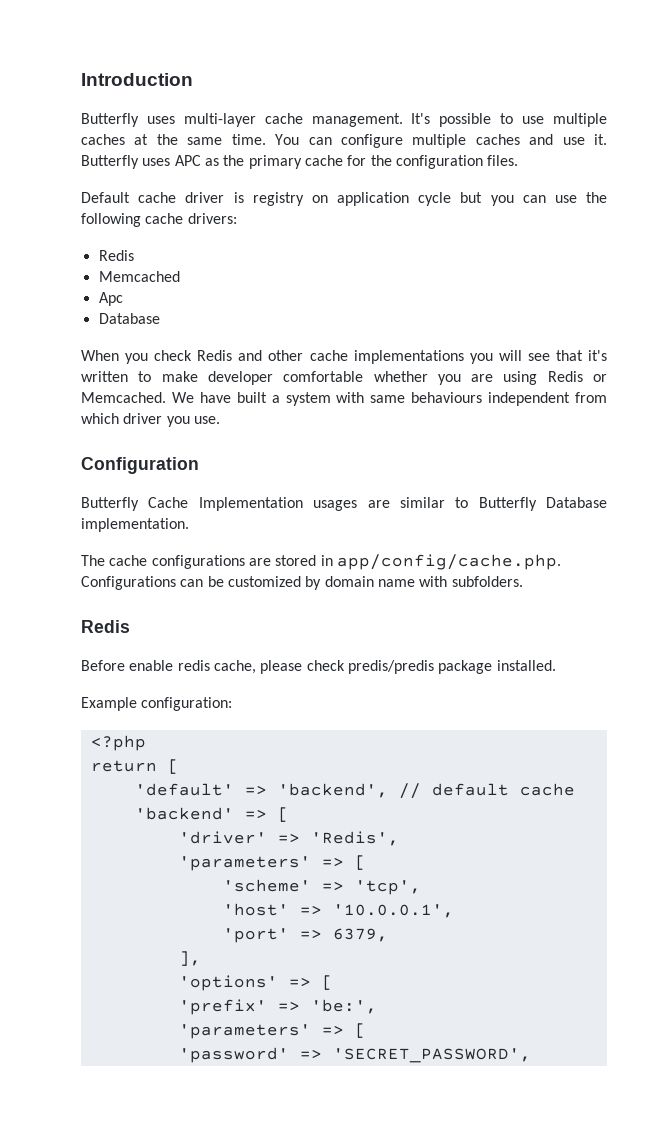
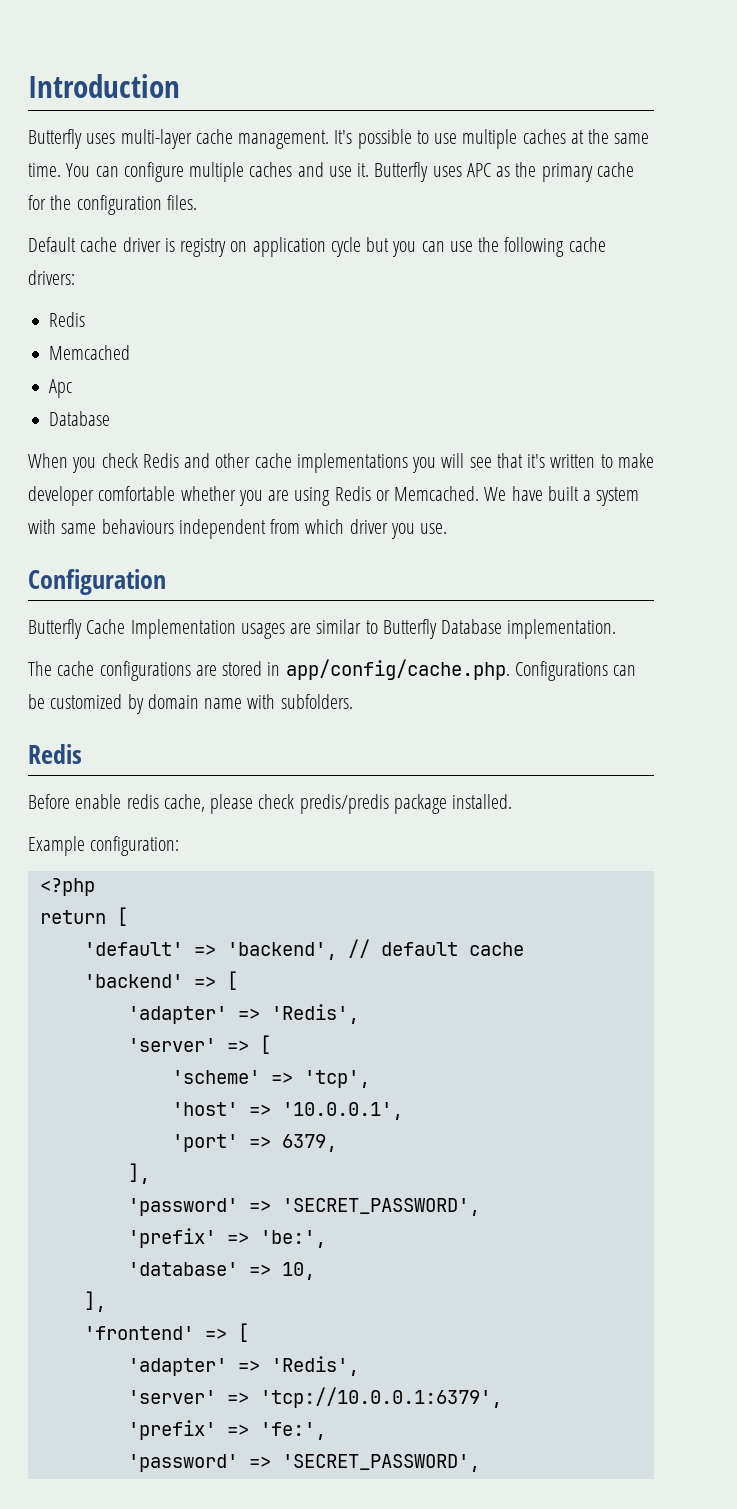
  'backend' => [
- 'driver' => 'Redis',
- 'parameters' => [
+ 'adapter' => 'Redis',
+ 'server' => [
  'port' => 6379,
  ],
- 'options' => [
+ 'password' => 'SECRET_PASSWORD',
  'prefix' => 'be:',
- 'parameters' => [
+ 'database' => 10,
+ ],
+ 'frontend' => [
+ 'adapter' => 'Redis',
+ 'server' => 'tcp://10.0.0.1:6379',
+ 'prefix' => 'fe:',

